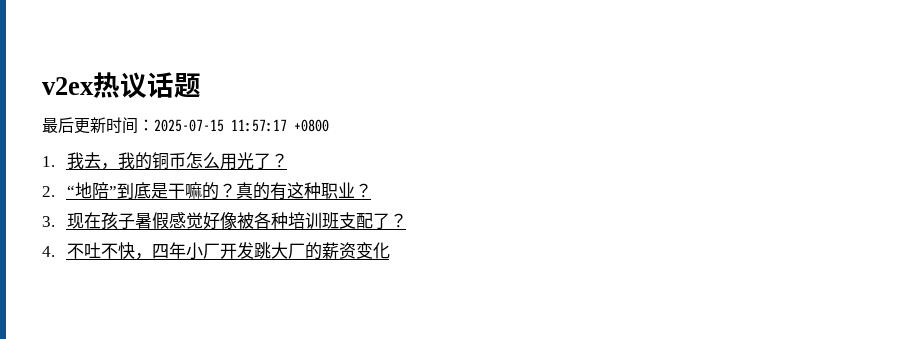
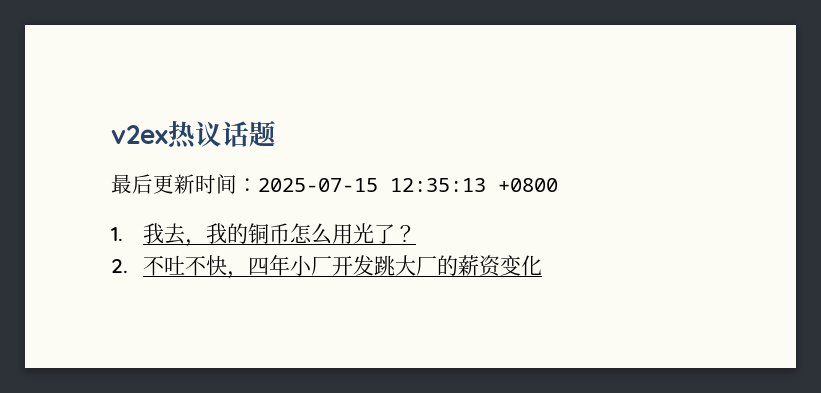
- 最后更新时间：2025-07-15 11:57:17 +0800
+ 最后更新时间：2025-07-15 12:35:13 +0800
- 2. “地陪”到底是干嘛的？真的有这种职业？
- 3.现在孩子暑假感觉好像被各种培训班支配了？
- 4.不吐不快，四年小厂开发跳大厂的薪资变化
+ 2.不吐不快，四年小厂开发跳大厂的薪资变化

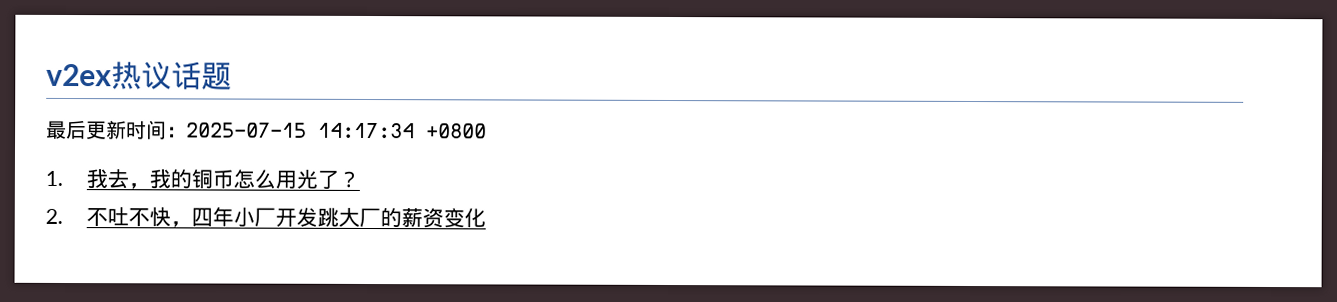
- 最后更新时间：2025-07-15 12:35:13 +0800
+ 最后更新时间：2025-07-15 14:17:34 +0800

